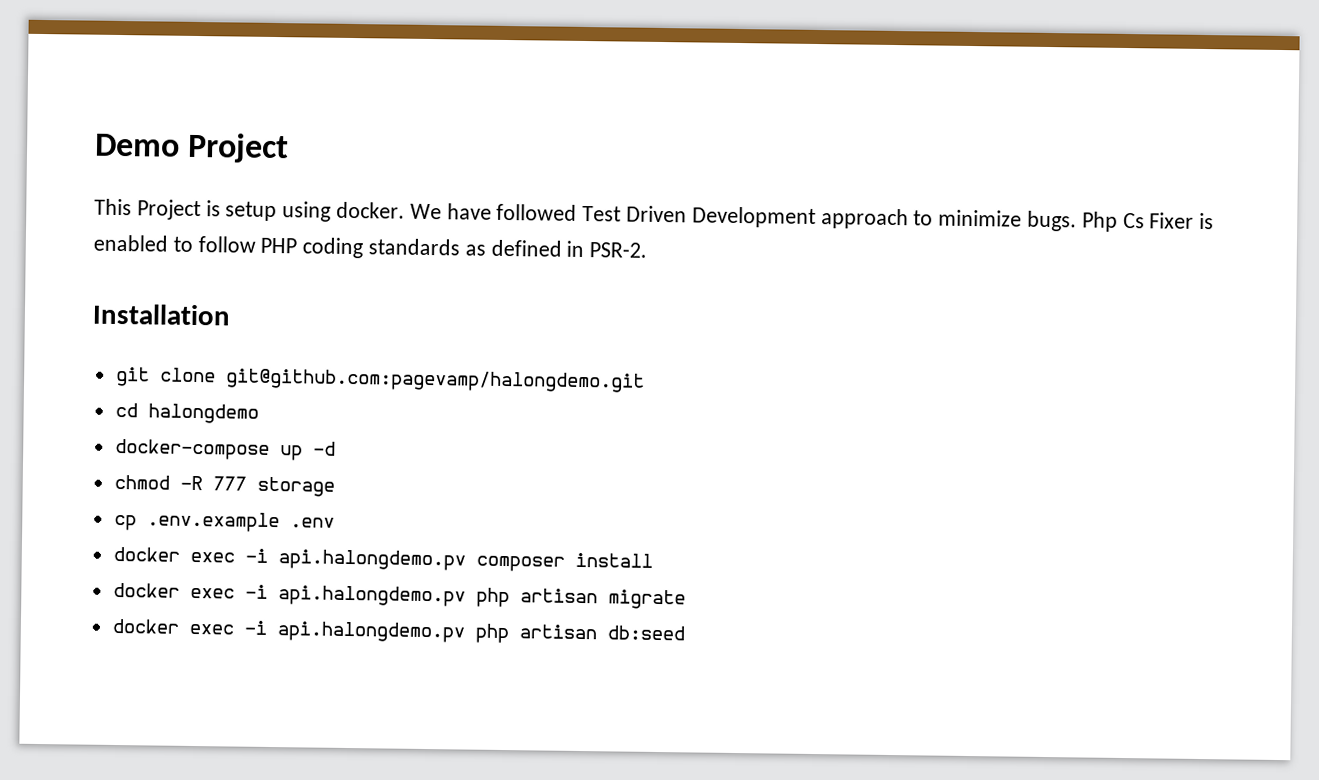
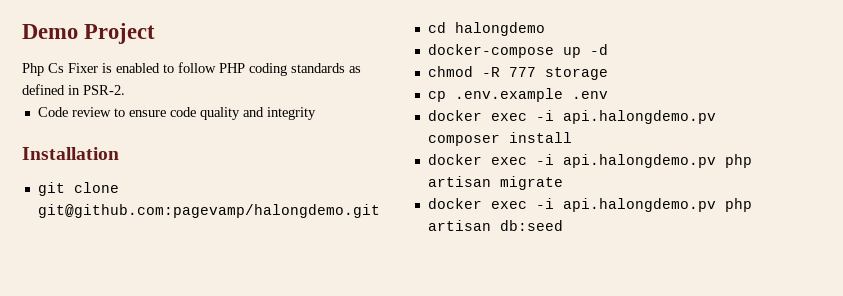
- This Project is setup using docker. We have followed Test Driven Development approach to minimize bugs.
+ Code review to ensure code quality and integrity

